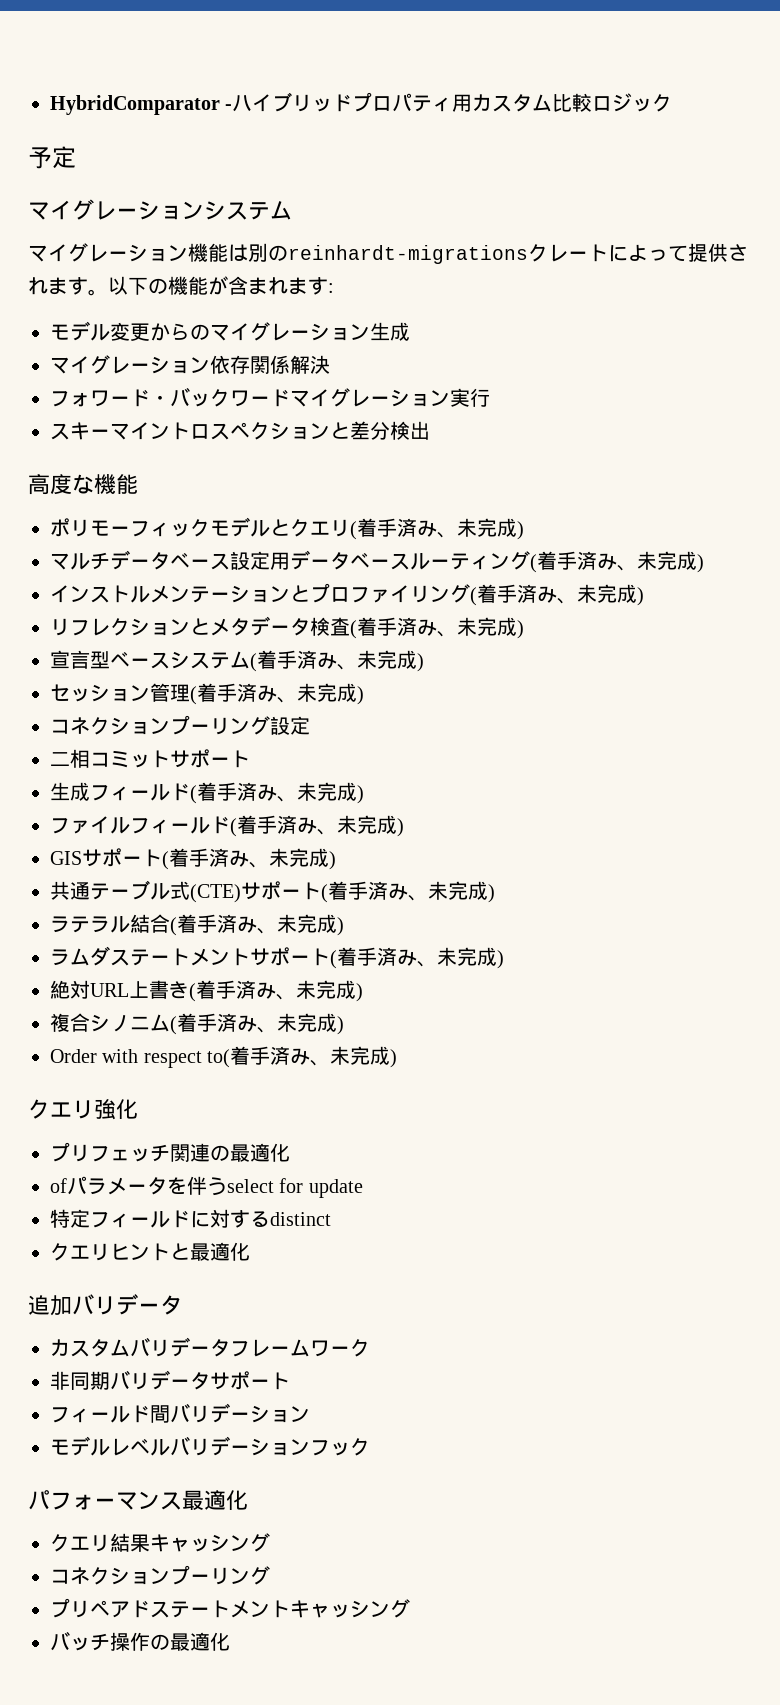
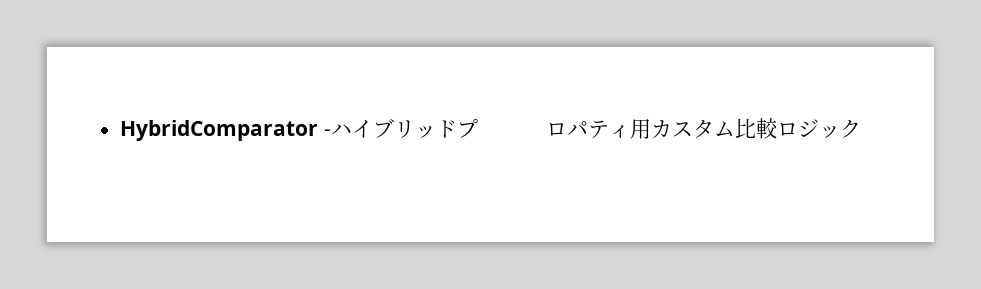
- 予定
- マイグレーションシステム
- マイグレーション機能は別のreinhardt-migrationsクレートによって提供されます。以下の機能が含まれます:
- モデル変更からのマイグレーション生成
- マイグレーション依存関係解決
- フォワード・バックワードマイグレーション実行
- スキーマイントロスペクションと差分検出
- 高度な機能
- ポリモーフィックモデルとクエリ(着手済み、未完成)
- マルチデータベース設定用データベースルーティング(着手済み、未完成)
- インストルメンテーションとプロファイリング(着手済み、未完成)
- リフレクションとメタデータ検査(着手済み、未完成)
- 宣言型ベースシステム(着手済み、未完成)
- セッション管理(着手済み、未完成)
- コネクションプーリング設定
- 二相コミットサポート
- 生成フィールド(着手済み、未完成)
- ファイルフィールド(着手済み、未完成)
- GISサポート(着手済み、未完成)
- 共通テーブル式(CTE)サポート(着手済み、未完成)
- ラテラル結合(着手済み、未完成)
- ラムダステートメントサポート(着手済み、未完成)
- 絶対URL上書き(着手済み、未完成)
- 複合シノニム(着手済み、未完成)
- Order with respect to(着手済み、未完成)
- クエリ強化
- プリフェッチ関連の最適化
- ofパラメータを伴うselect for update
- 特定フィールドに対するdistinct
- クエリヒントと最適化
- 追加バリデータ
- カスタムバリデータフレームワーク
- 非同期バリデータサポート
- フィールド間バリデーション
- モデルレベルバリデーションフック
- パフォーマンス最適化
- クエリ結果キャッシング
- コネクションプーリング
- プリペアドステートメントキャッシング
- バッチ操作の最適化

